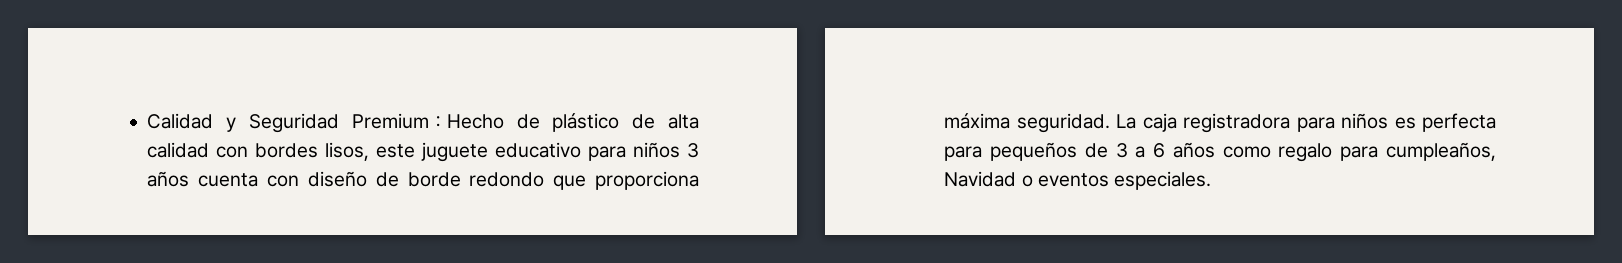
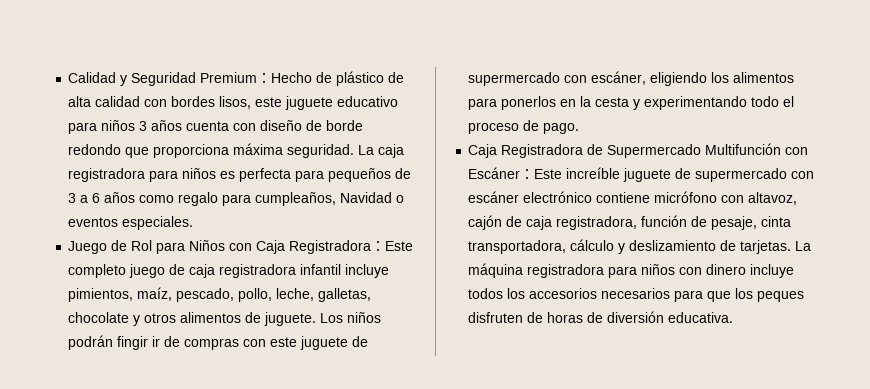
+ Juego de Rol para Niños con Caja Registradora：Este completo juego de caja registradora infantil incluye pimientos, maíz, pescado, pollo, leche, galletas, chocolate y otros alimentos de juguete. Los niños podrán fingir ir de compras con este juguete de supermercado con escáner, eligiendo los alimentos para ponerlos en la cesta y experimentando todo el proceso de pago.
+ Caja Registradora de Supermercado Multifunción con Escáner：Este increíble juguete de supermercado con escáner electrónico contiene micrófono con altavoz, cajón de caja registradora, función de pesaje, cinta transportadora, cálculo y deslizamiento de tarjetas. La máquina registradora para niños con dinero incluye todos los accesorios necesarios para que los peques disfruten de horas de diversión educativa.

